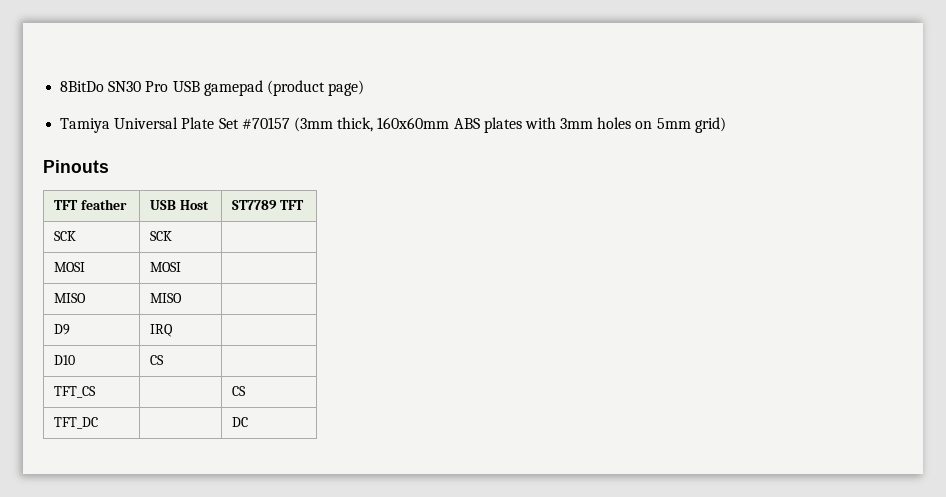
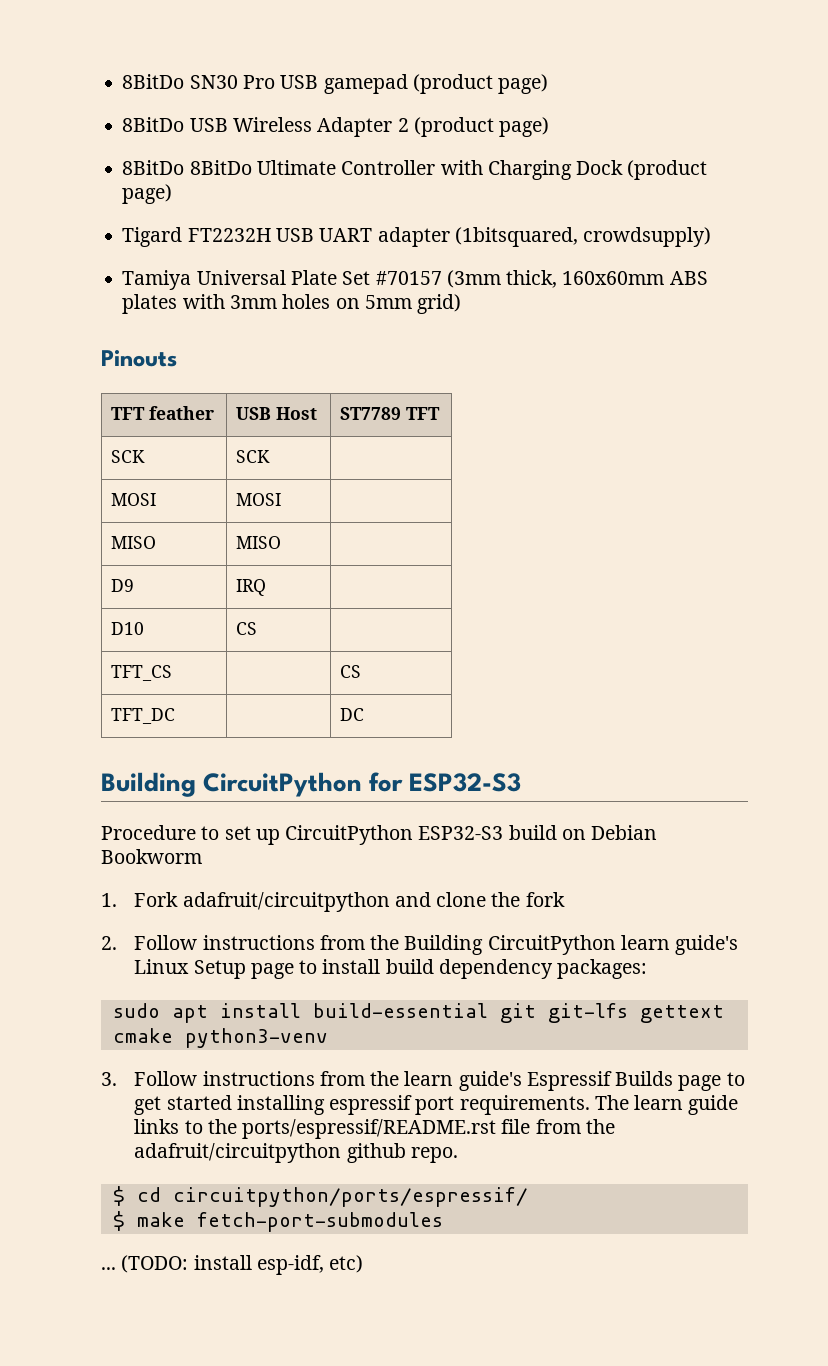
+ 8BitDo USB Wireless Adapter 2 (product page)
+ 8BitDo 8BitDo Ultimate Controller with Charging Dock (product page)
+ Tigard FT2232H USB UART adapter (1bitsquared, crowdsupply)
+ Building CircuitPython for ESP32-S3
+ Procedure to set up CircuitPython ESP32-S3 build on Debian Bookworm
+ 1. Fork adafruit/circuitpython and clone the fork
+ 2. Follow instructions from the Building CircuitPython learn guide's Linux Setup page to install build dependency packages:
+ sudo apt install build-essential git git-lfs gettext cmake python3-venv
+ 3. Follow instructions from the learn guide's Espressif Builds page to get started installing espressif port requirements. The learn guide links to the ports/espressif/README.rst file from the adafruit/circuitpython github repo.
+ $ cd circuitpython/ports/espressif/
+ $ make fetch-port-submodules
+ ... (TODO: install esp-idf, etc)

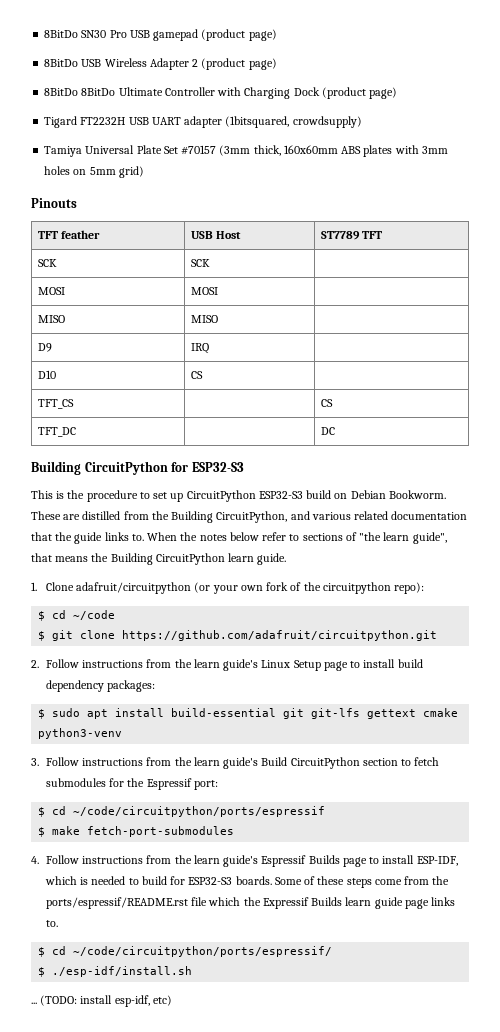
- Procedure to set up CircuitPython ESP32-S3 build on Debian Bookworm
- 1. Fork adafruit/circuitpython and clone the fork
+ This is the procedure to set up CircuitPython ESP32-S3 build on Debian Bookworm. These are distilled from the Building CircuitPython, and various related documentation that the guide links to. When the notes below refer to sections of "the learn guide", that means the Building CircuitPython learn guide.
+ 1. Clone adafruit/circuitpython (or your own fork of the circuitpython repo):
+ $ cd ~/code
+ $ git clone https://github.com/adafruit/circuitpython.git
- 2. Follow instructions from the Building CircuitPython learn guide's Linux Setup page to install build dependency packages:
+ 2. Follow instructions from the learn guide's Linux Setup page to install build dependency packages:
- sudo apt install build-essential git git-lfs gettext cmake python3-venv
+ $ sudo apt install build-essential git git-lfs gettext cmake python3-venv
- 3. Follow instructions from the learn guide's Espressif Builds page to get started installing espressif port requirements. The learn guide links to the ports/espressif/README.rst file from the adafruit/circuitpython github repo.
- $ cd circuitpython/ports/espressif/
+ 3. Follow instructions from the learn guide's Build CircuitPython section to fetch submodules for the Espressif port:
+ $ cd ~/code/circuitpython/ports/espressif
  $ make fetch-port-submodules
+ 4. Follow instructions from the learn guide's Espressif Builds page to install ESP-IDF, which is needed to build for ESP32-S3 boards. Some of these steps come from the ports/espressif/README.rst file which the Expressif Builds learn guide page links to.
+ $ cd ~/code/circuitpython/ports/espressif/
+ $ ./esp-idf/install.sh

